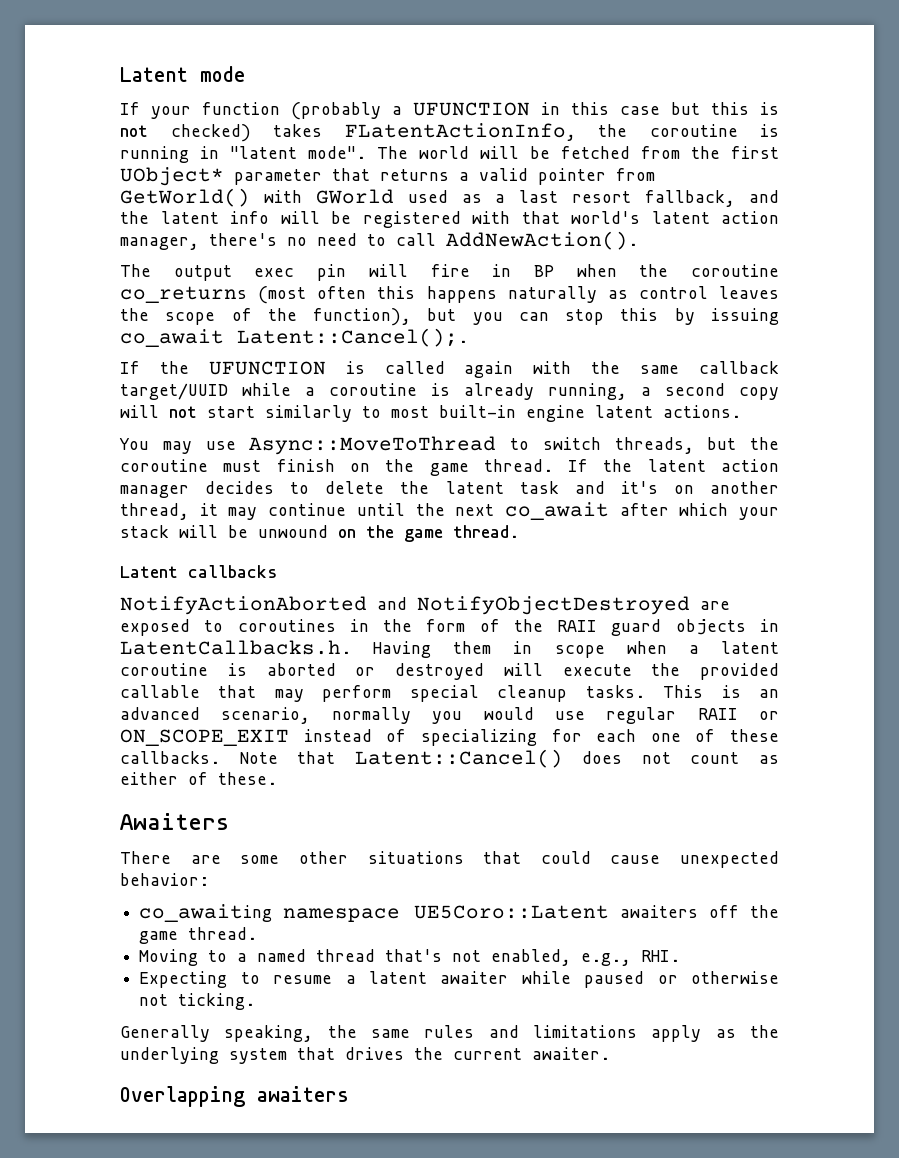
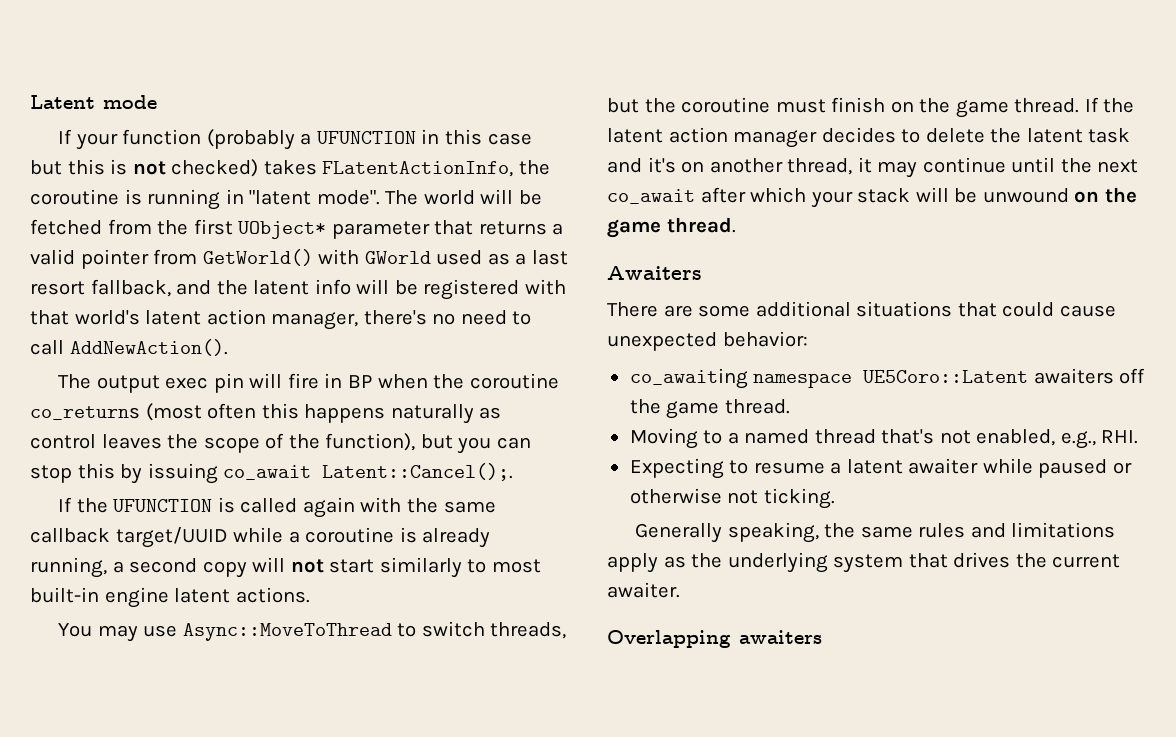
- Latent callbacks
- NotifyActionAborted and NotifyObjectDestroyed are exposed to coroutines in the form of the RAII guard objects in LatentCallbacks.h. Having them in scope when a latent coroutine is aborted or destroyed will execute the provided callable that may perform special cleanup tasks. This is an advanced scenario, normally you would use regular RAII or ON_SCOPE_EXIT instead of specializing for each one of these callbacks. Note that Latent::Cancel() does not count as either of these.
- There are some other situations that could cause unexpected behavior:
+ There are some additional situations that could cause unexpected behavior:

